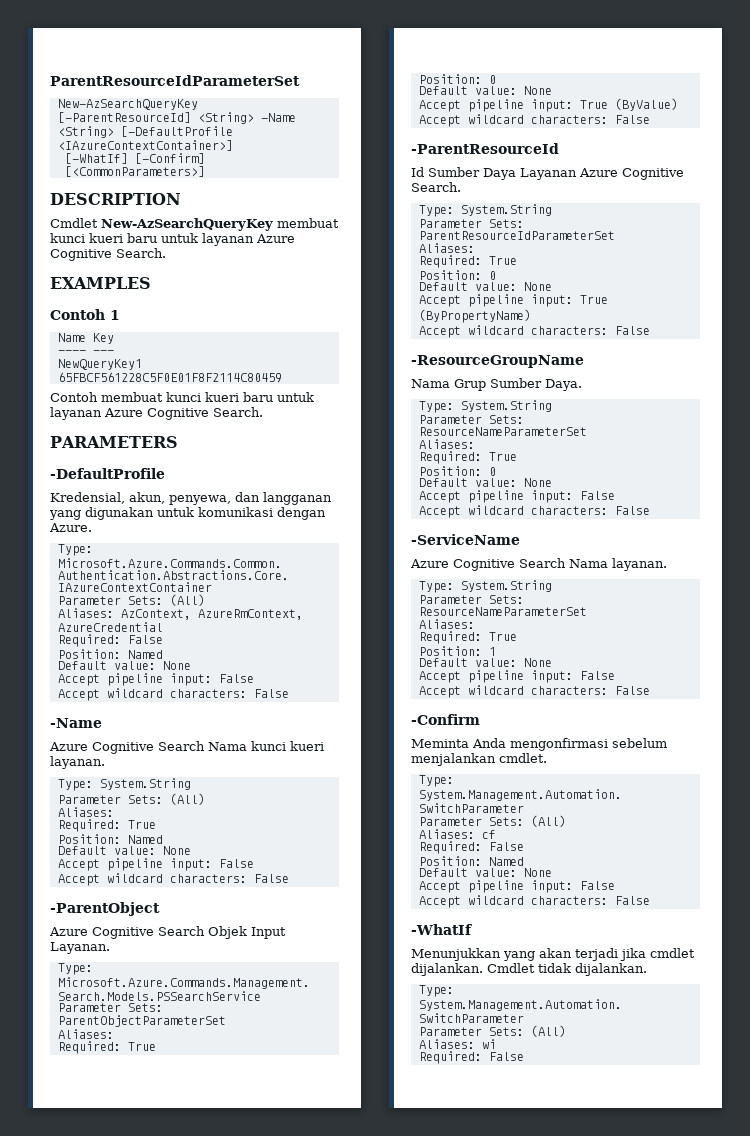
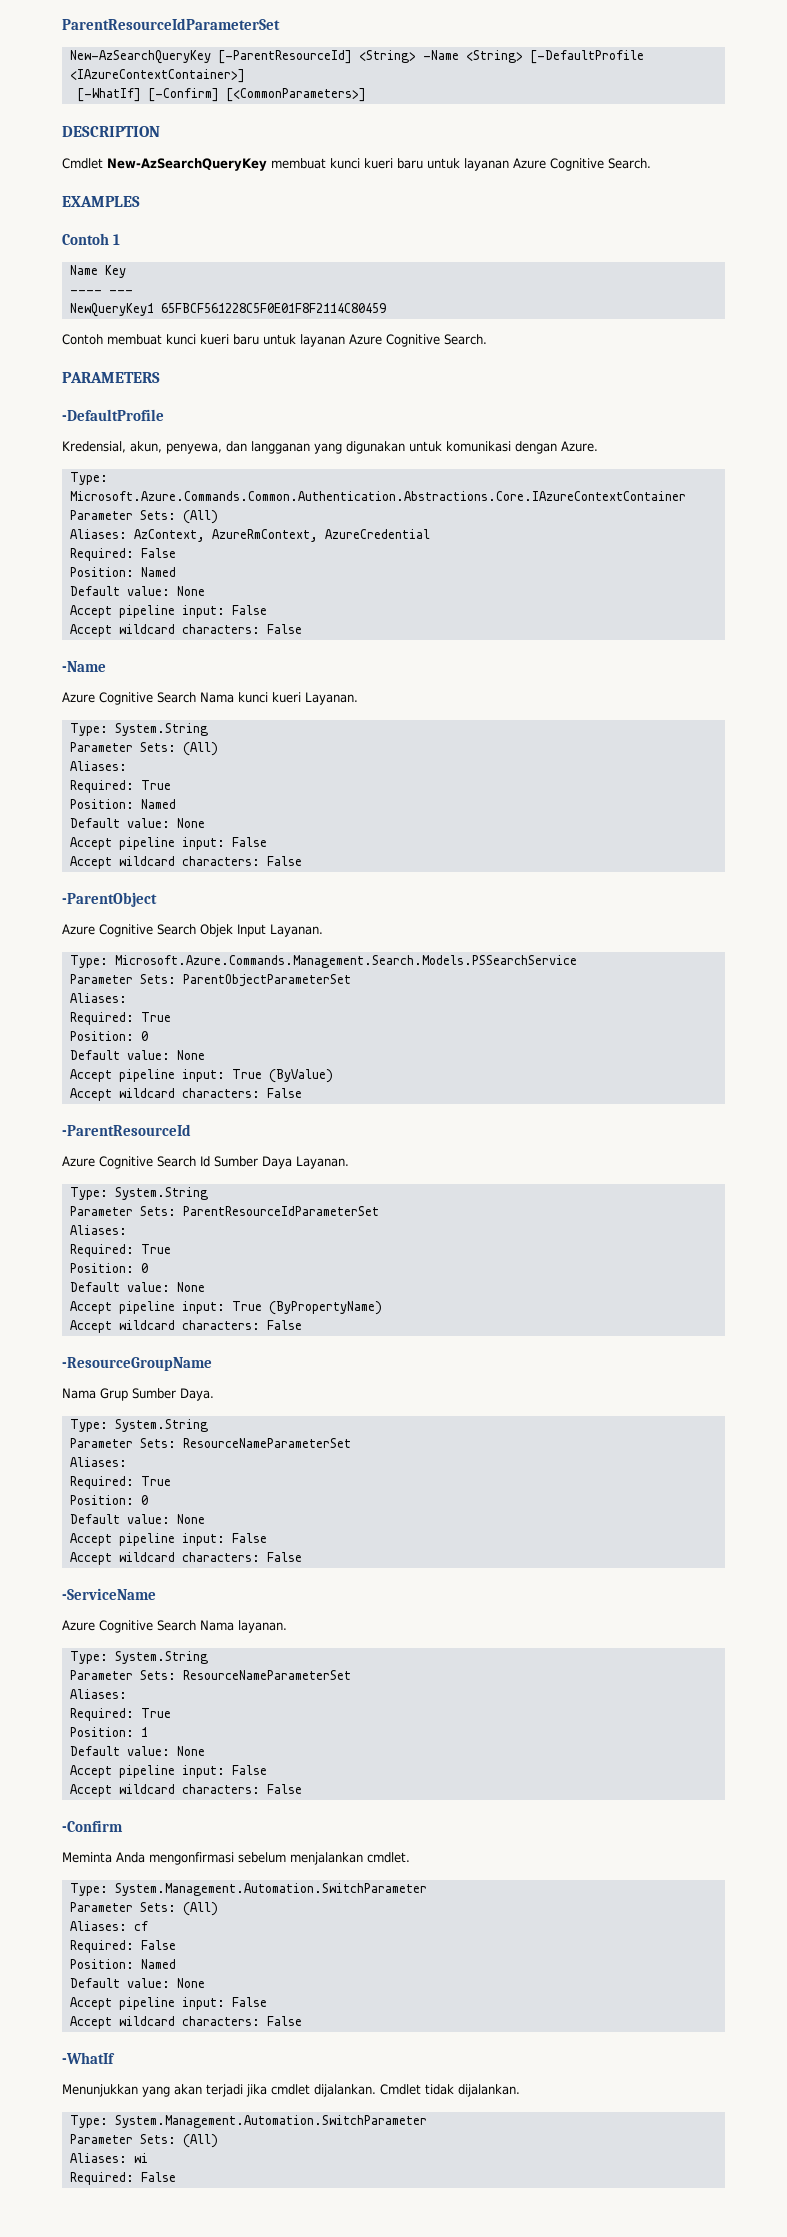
- Azure Cognitive Search Nama kunci kueri layanan.
+ Azure Cognitive Search Nama kunci kueri Layanan.
- Id Sumber Daya Layanan Azure Cognitive Search.
+ Azure Cognitive Search Id Sumber Daya Layanan.

